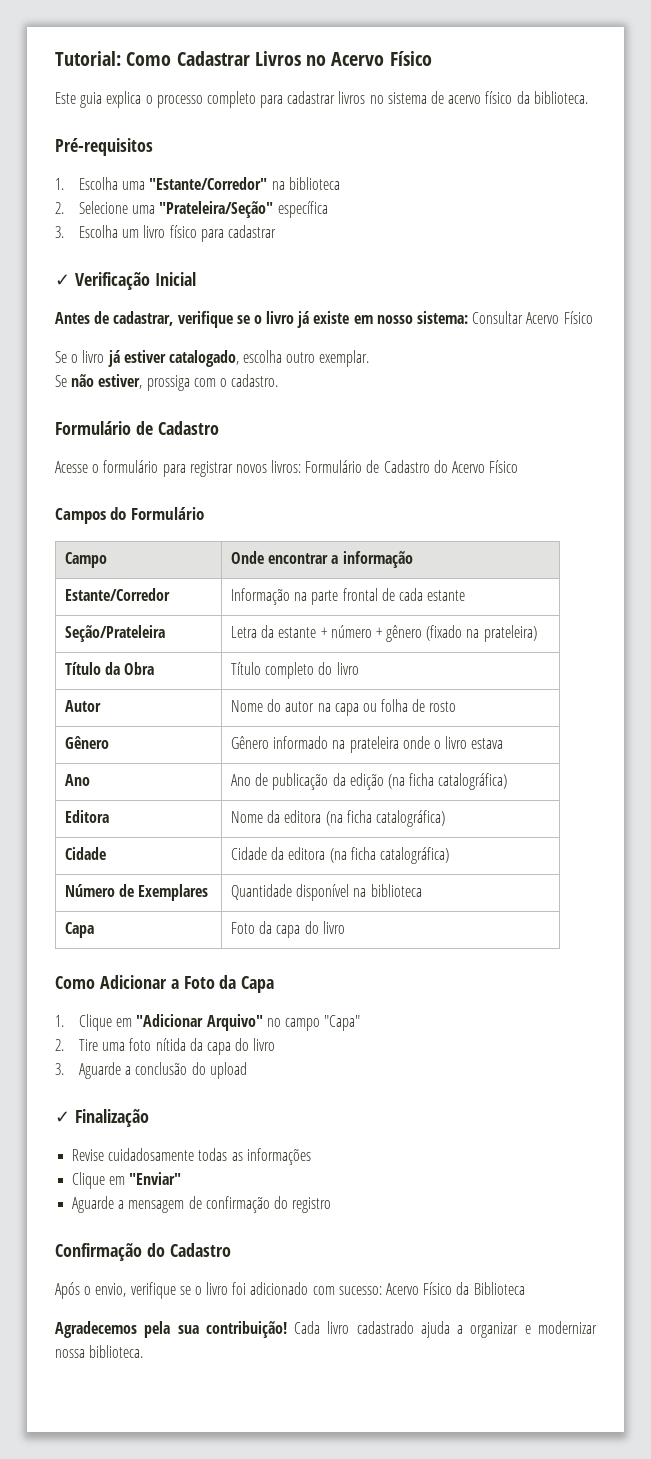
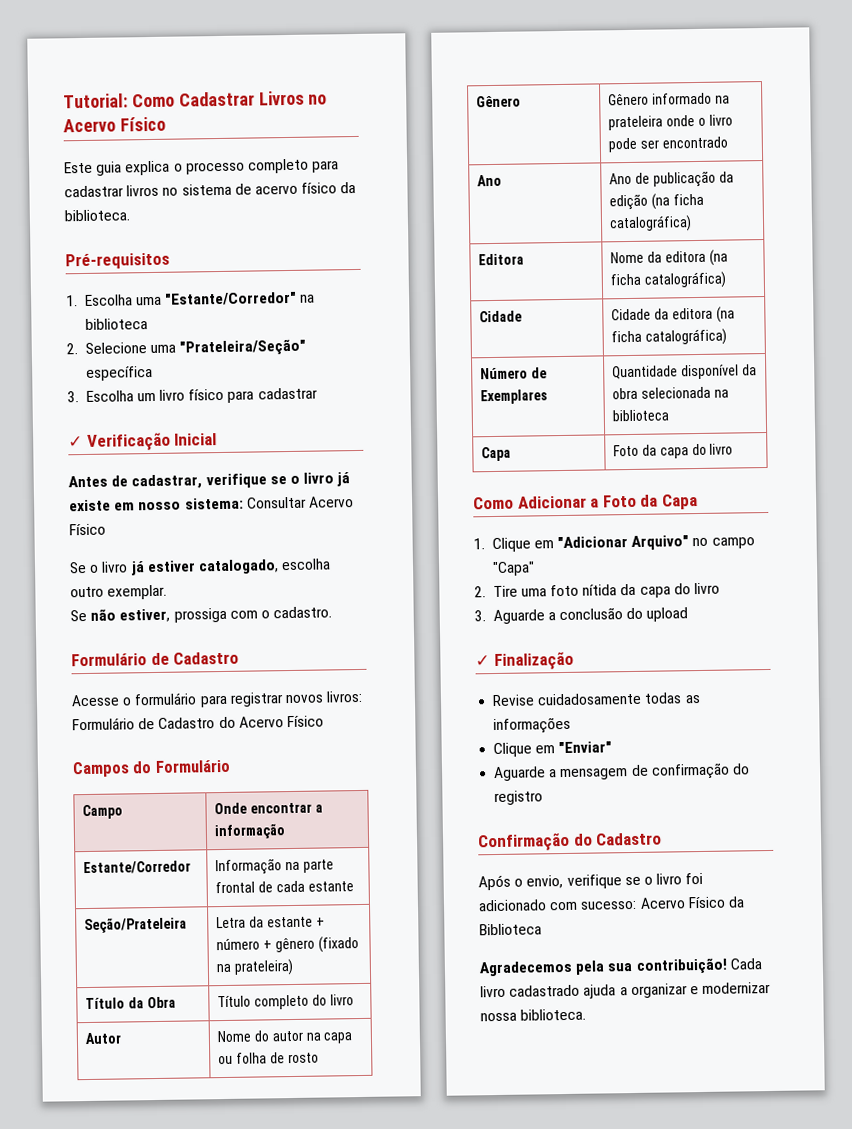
- Gênero | Gênero informado na prateleira onde o livro estava
+ Gênero | Gênero informado na prateleira onde o livro pode ser encontrado
- Número de Exemplares | Quantidade disponível na biblioteca
+ Número de Exemplares | Quantidade disponível da obra selecionada na biblioteca

